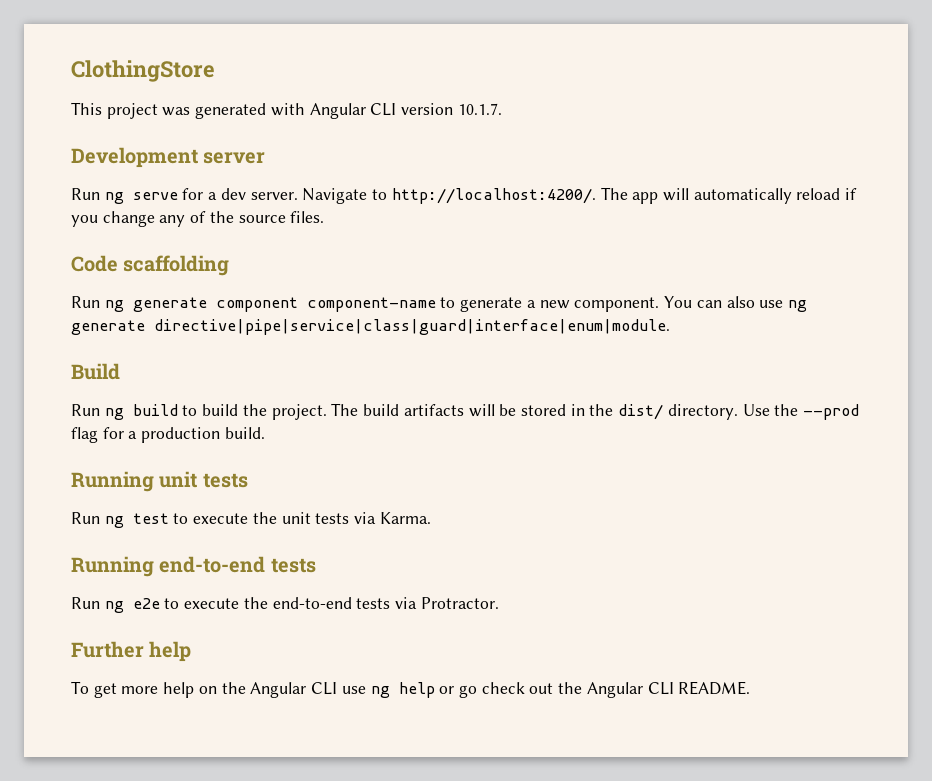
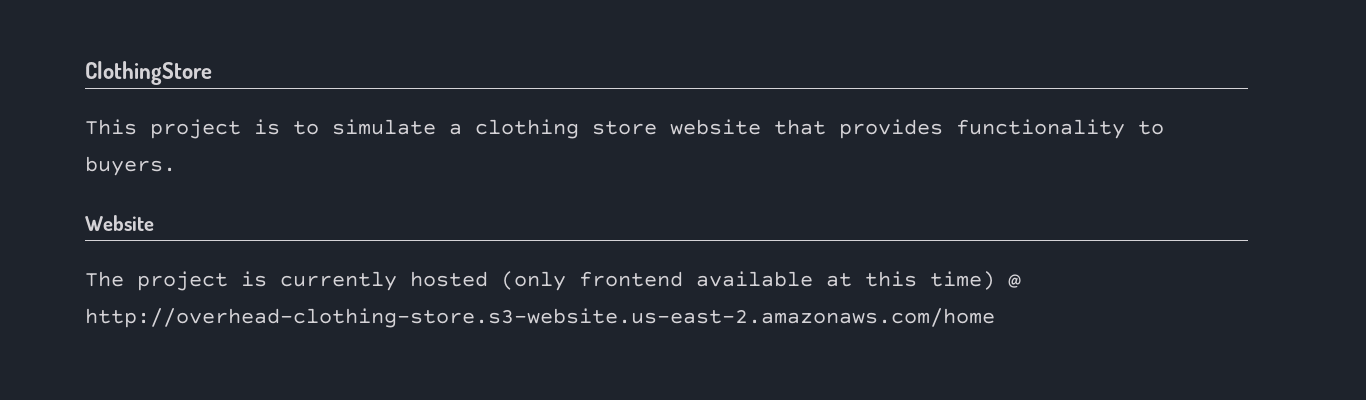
- This project was generated with Angular CLI version 10.1.7.
- Development server
- Run ng serve for a dev server. Navigate to http://localhost:4200/. The app will automatically reload if you change any of the source files.
- Code scaffolding
- Run ng generate component component-name to generate a new component. You can also use ng generate directive|pipe|service|class|guard|interface|enum|module.
- Build
- Run ng build to build the project. The build artifacts will be stored in the dist/ directory. Use the --prod flag for a production build.
- Running unit tests
- Run ng test to execute the unit tests via Karma.
- Running end-to-end tests
- Run ng e2e to execute the end-to-end tests via Protractor.
- Further help
- To get more help on the Angular CLI use ng help or go check out the Angular CLI README.
+ This project is to simulate a clothing store website that provides functionality to buyers.
+ Website
+ The project is currently hosted (only frontend available at this time) @ http://overhead-clothing-store.s3-website.us-east-2.amazonaws.com/home

